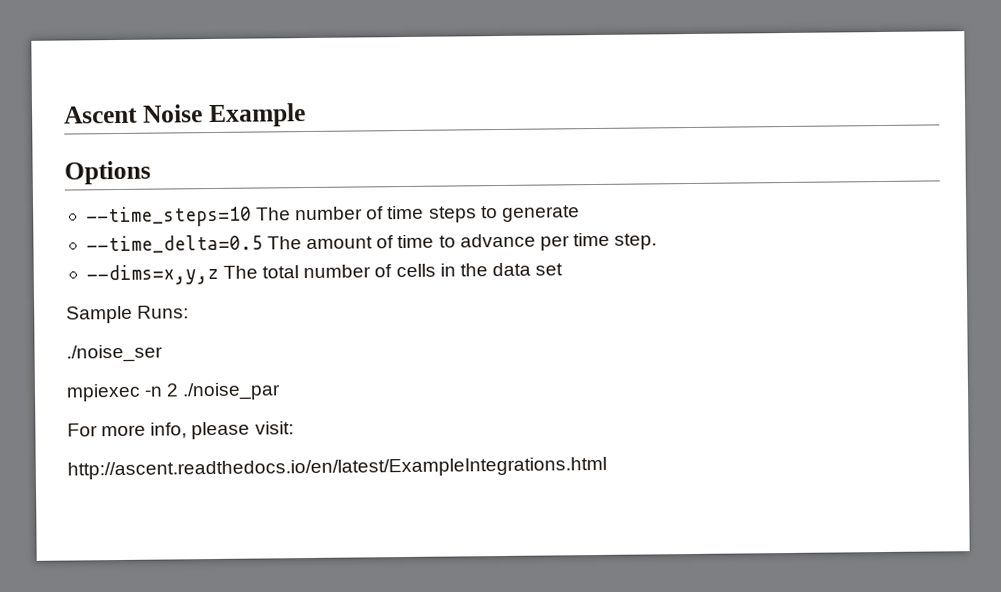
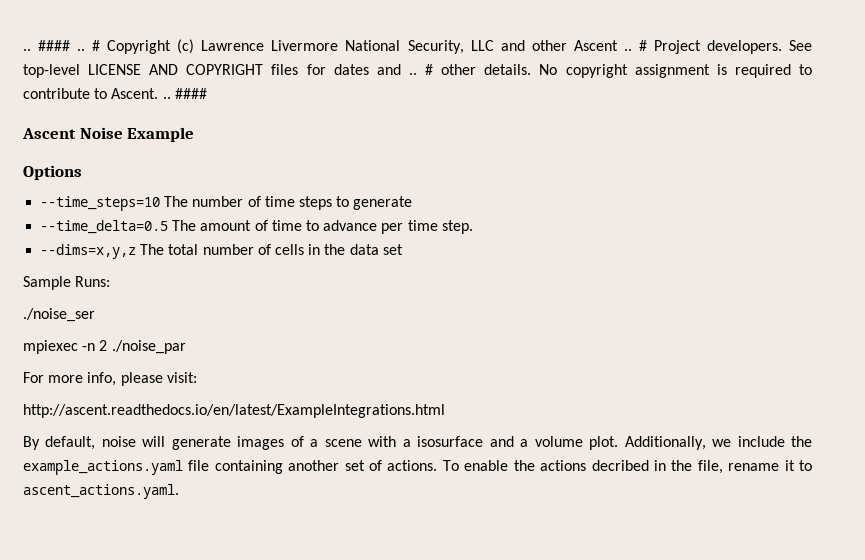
+ .. #### .. # Copyright (c) Lawrence Livermore National Security, LLC and other Ascent .. # Project developers. See top-level LICENSE AND COPYRIGHT files for dates and .. # other details. No copyright assignment is required to contribute to Ascent. .. ####
+ By default, noise will generate images of a scene with a isosurface and a volume plot. Additionally, we include the example_actions.yaml file containing another set of actions. To enable the actions decribed in the file, rename it to ascent_actions.yaml.

